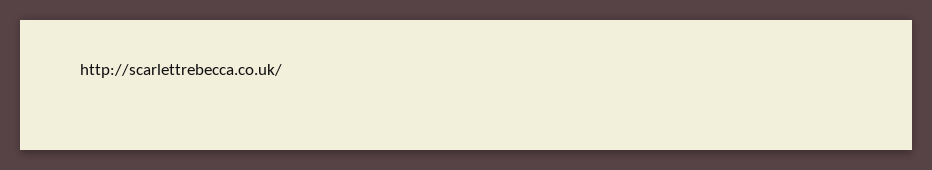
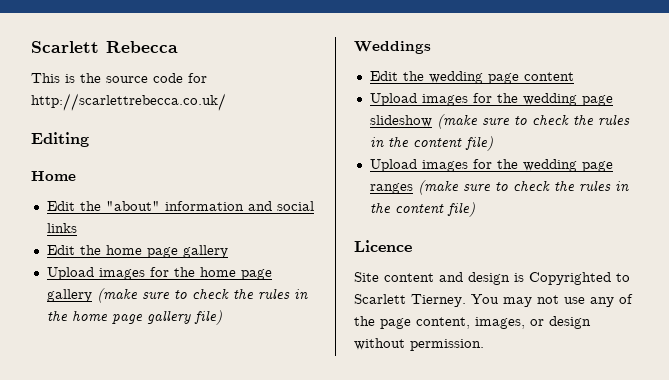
- http://scarlettrebecca.co.uk/
+ Scarlett Rebecca
+ This is the source code for http://scarlettrebecca.co.uk/
+ Editing
+ Home
+ Edit the "about" information and social links
+ Edit the home page gallery
+ Upload images for the home page gallery (make sure to check the rules in the home page gallery file)
+ Weddings
+ Edit the wedding page content
+ Upload images for the wedding page slideshow (make sure to check the rules in the content file)
+ Upload images for the wedding page ranges (make sure to check the rules in the content file)
+ Licence
+ Site content and design is Copyrighted to Scarlett Tierney. You may not use any of the page content, images, or design without permission.

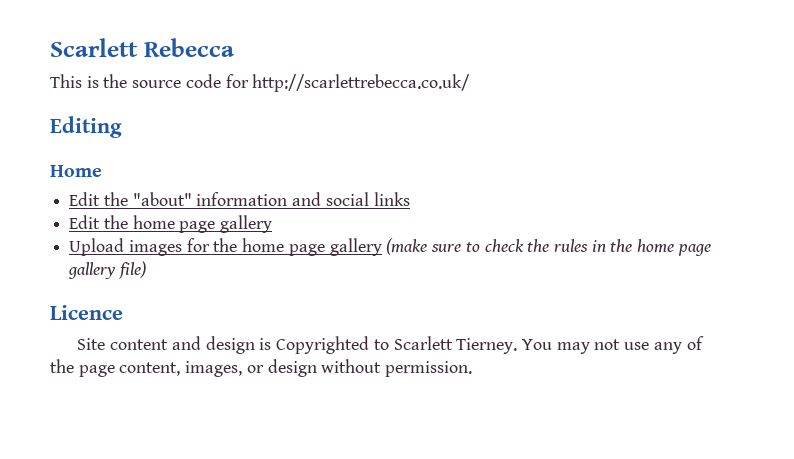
- Weddings
- Edit the wedding page content
- Upload images for the wedding page slideshow (make sure to check the rules in the content file)
- Upload images for the wedding page ranges (make sure to check the rules in the content file)

